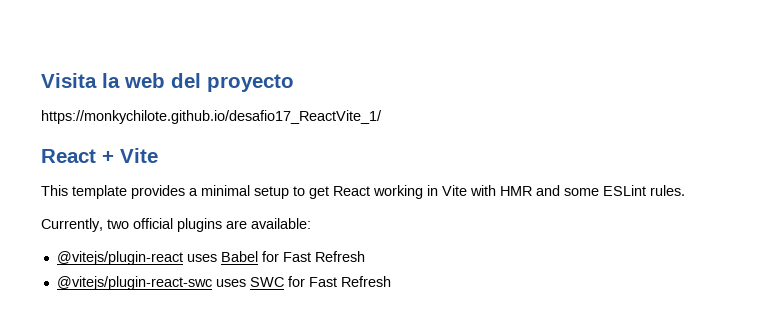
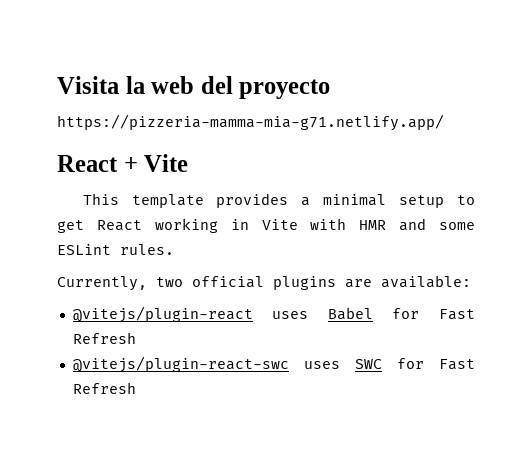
- https://monkychilote.github.io/desafio17_ReactVite_1/
+ https://pizzeria-mamma-mia-g71.netlify.app/

